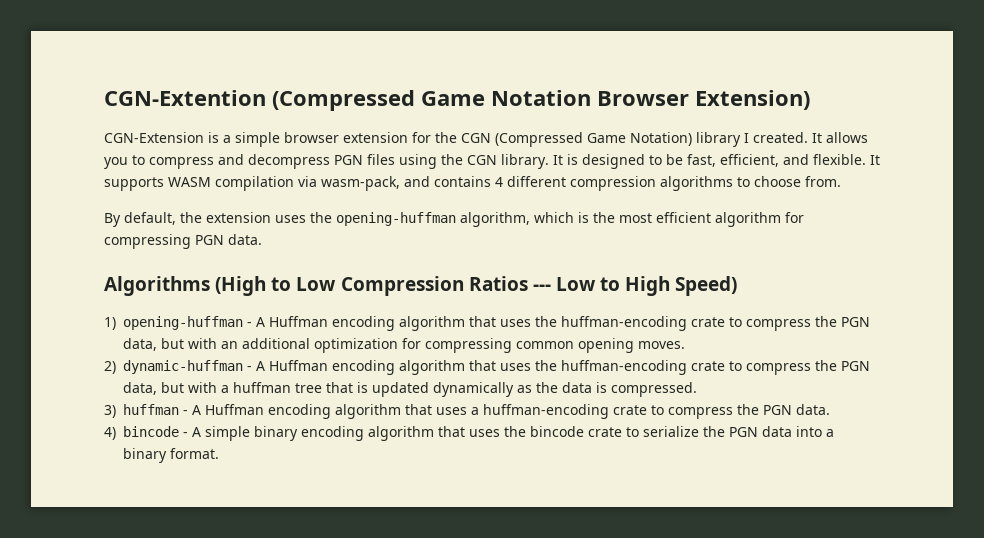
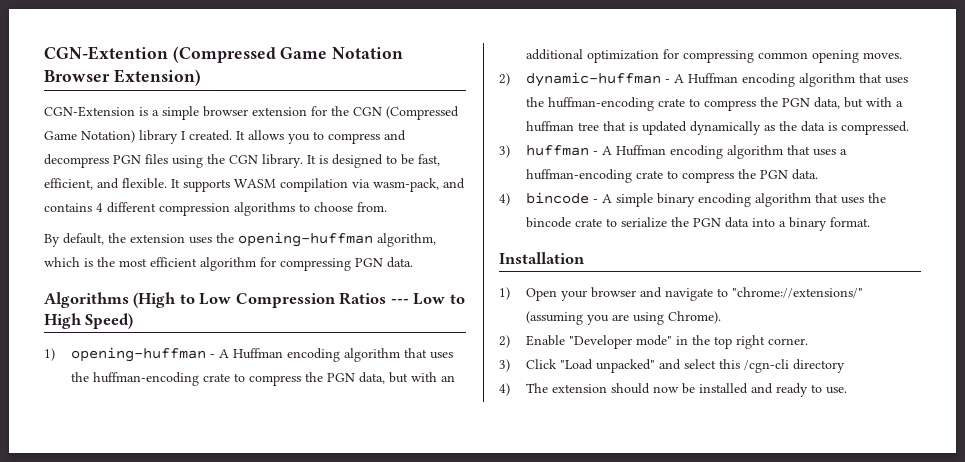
+ Installation
+ 1) Open your browser and navigate to "chrome://extensions/" (assuming you are using Chrome).
+ 2) Enable "Developer mode" in the top right corner.
+ 3) Click "Load unpacked" and select this /cgn-cli directory
+ 4) The extension should now be installed and ready to use.

